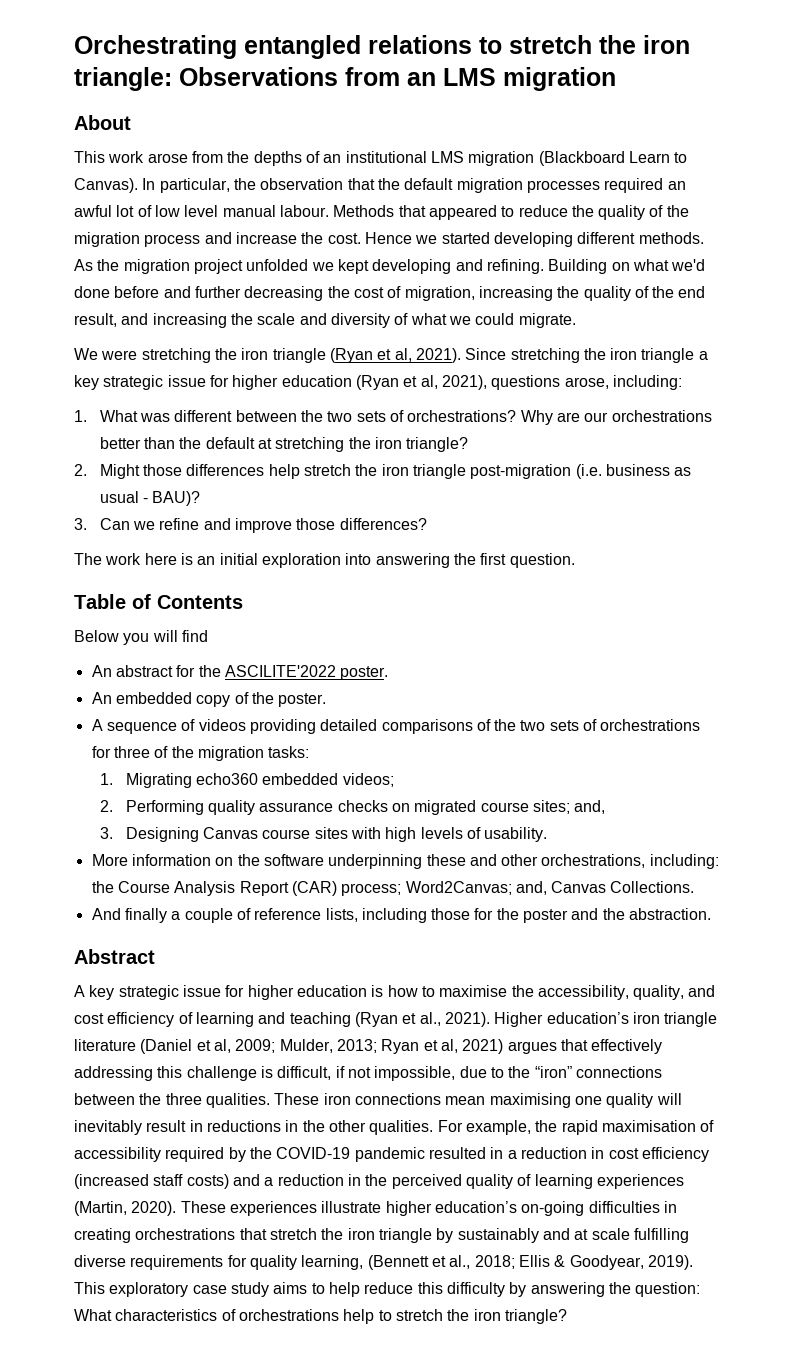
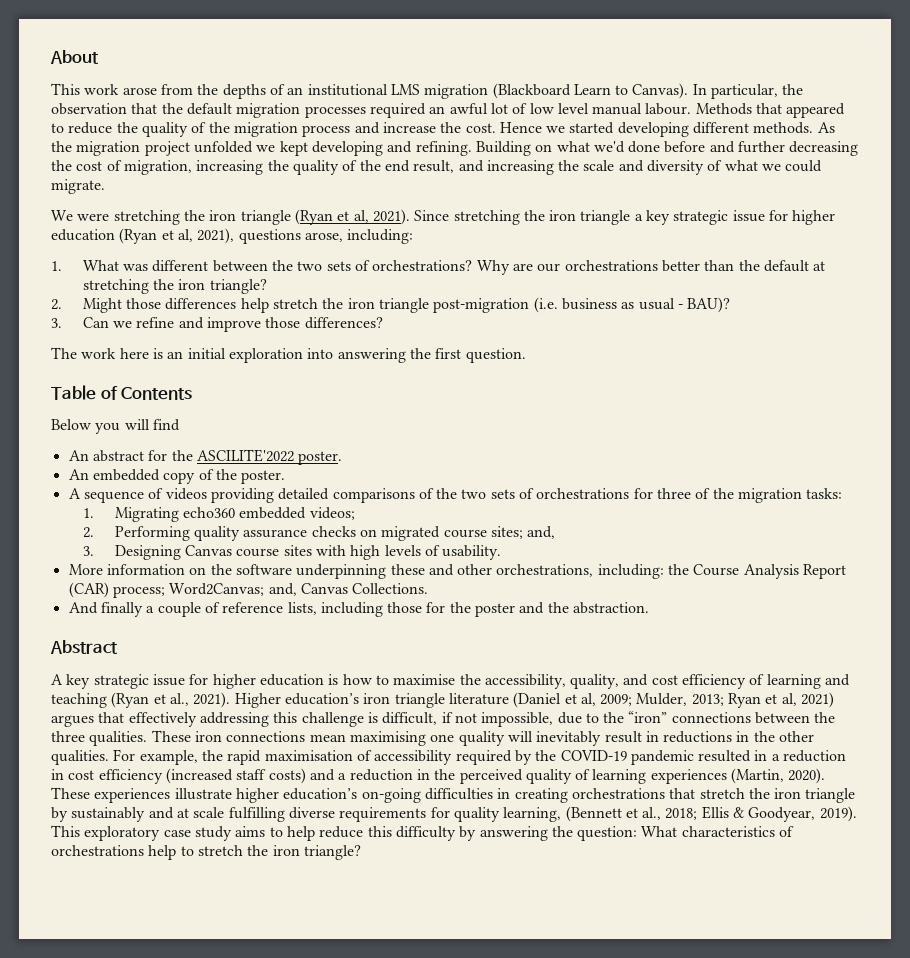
- Orchestrating entangled relations to stretch the iron triangle: Observations from an LMS migration

